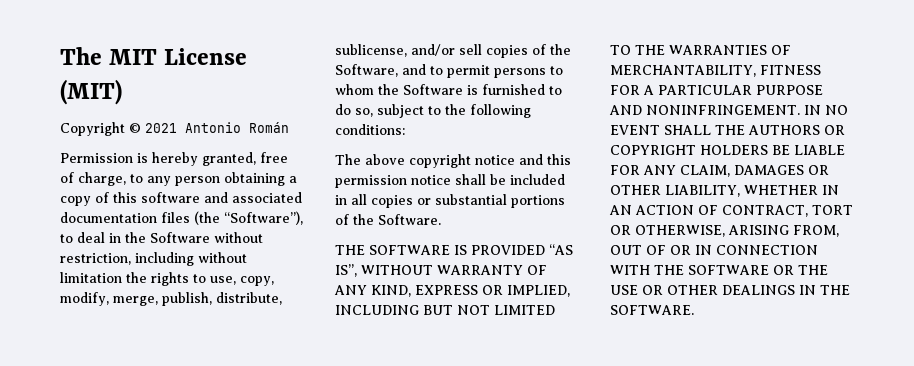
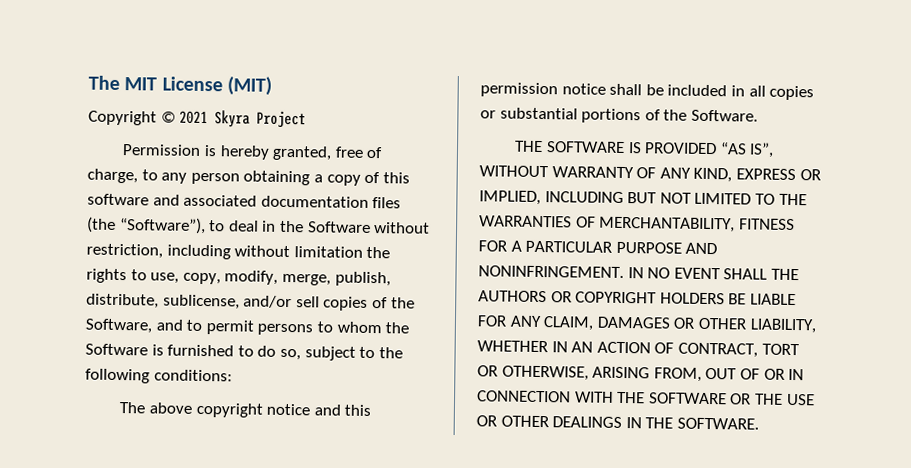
- Copyright © 2021 Antonio Román
+ Copyright © 2021 Skyra Project

